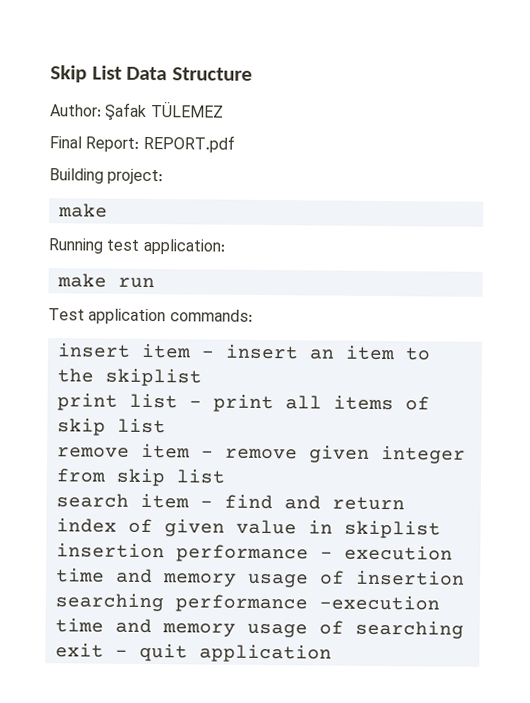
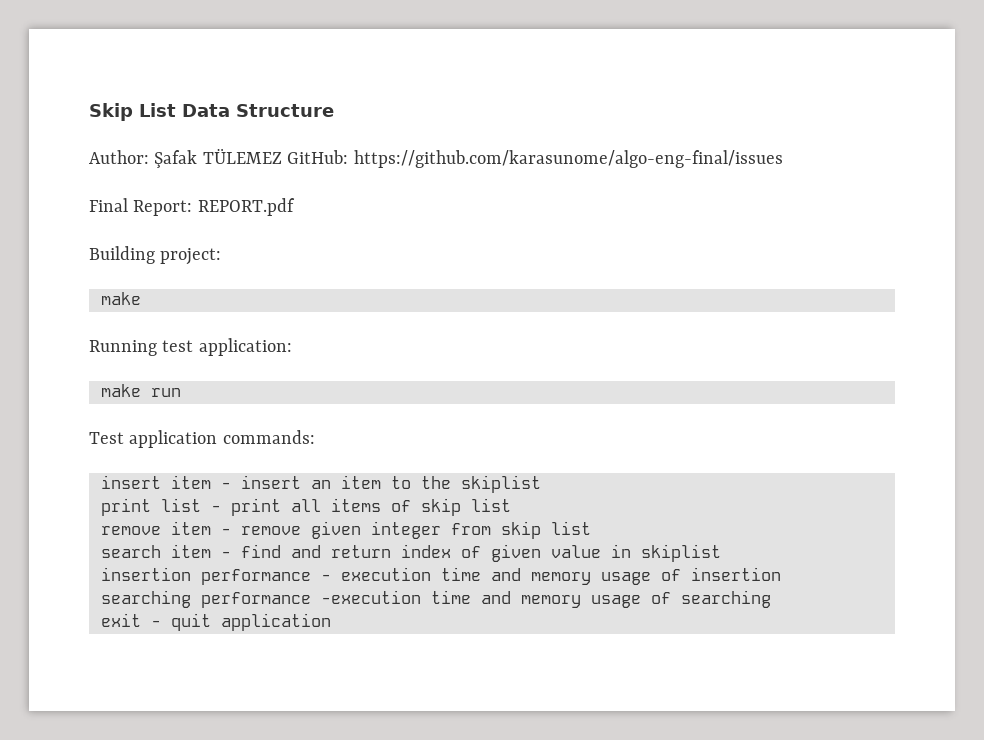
- Author: Şafak TÜLEMEZ
+ Author: Şafak TÜLEMEZ GitHub: https://github.com/karasunome/algo-eng-final/issues

